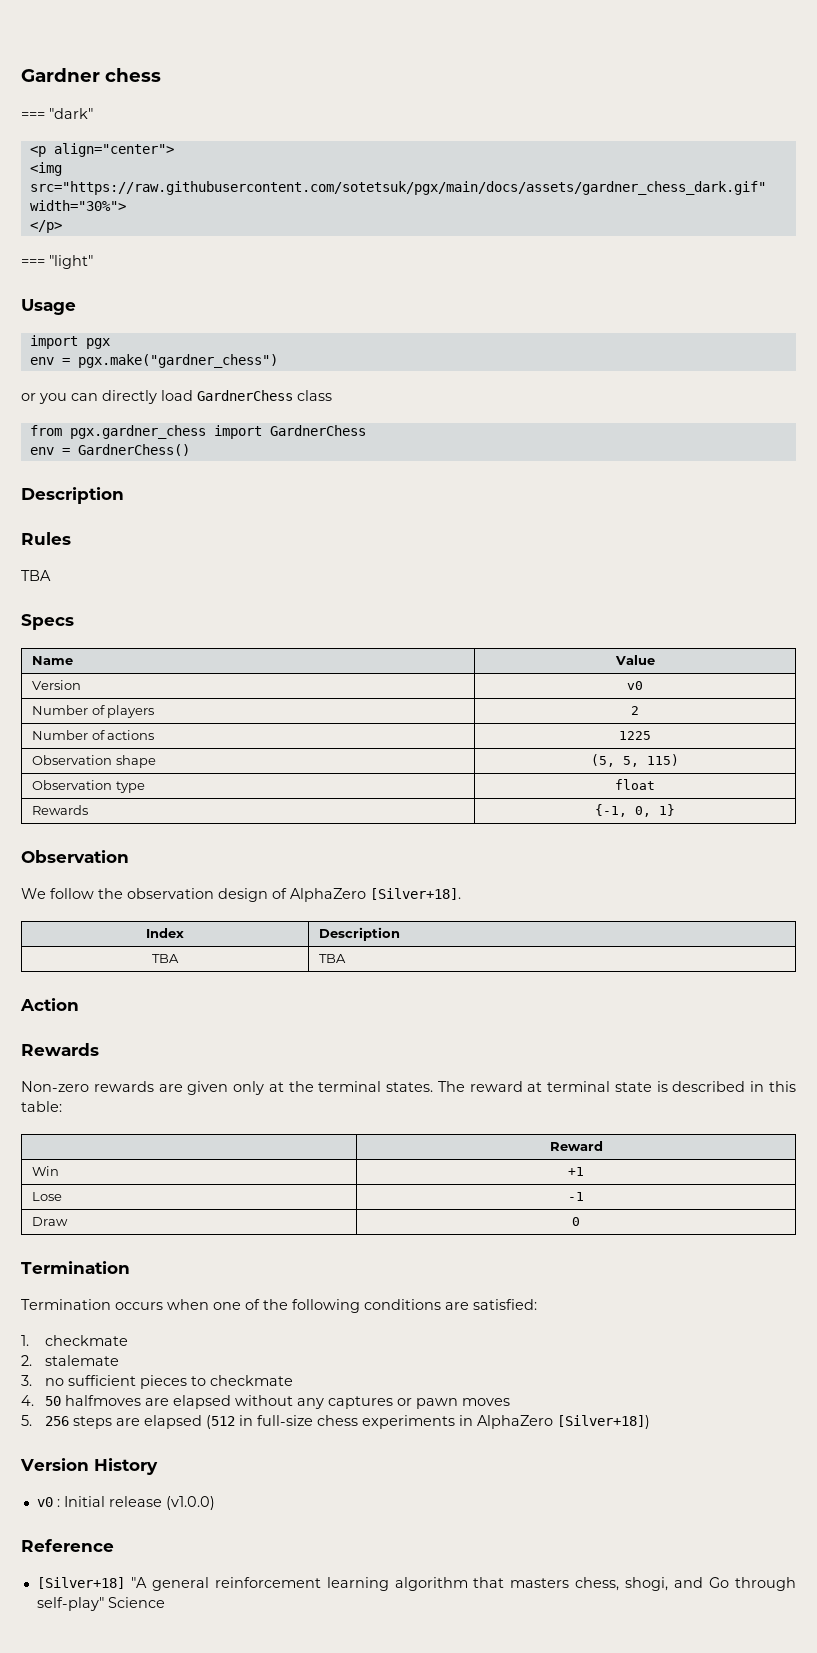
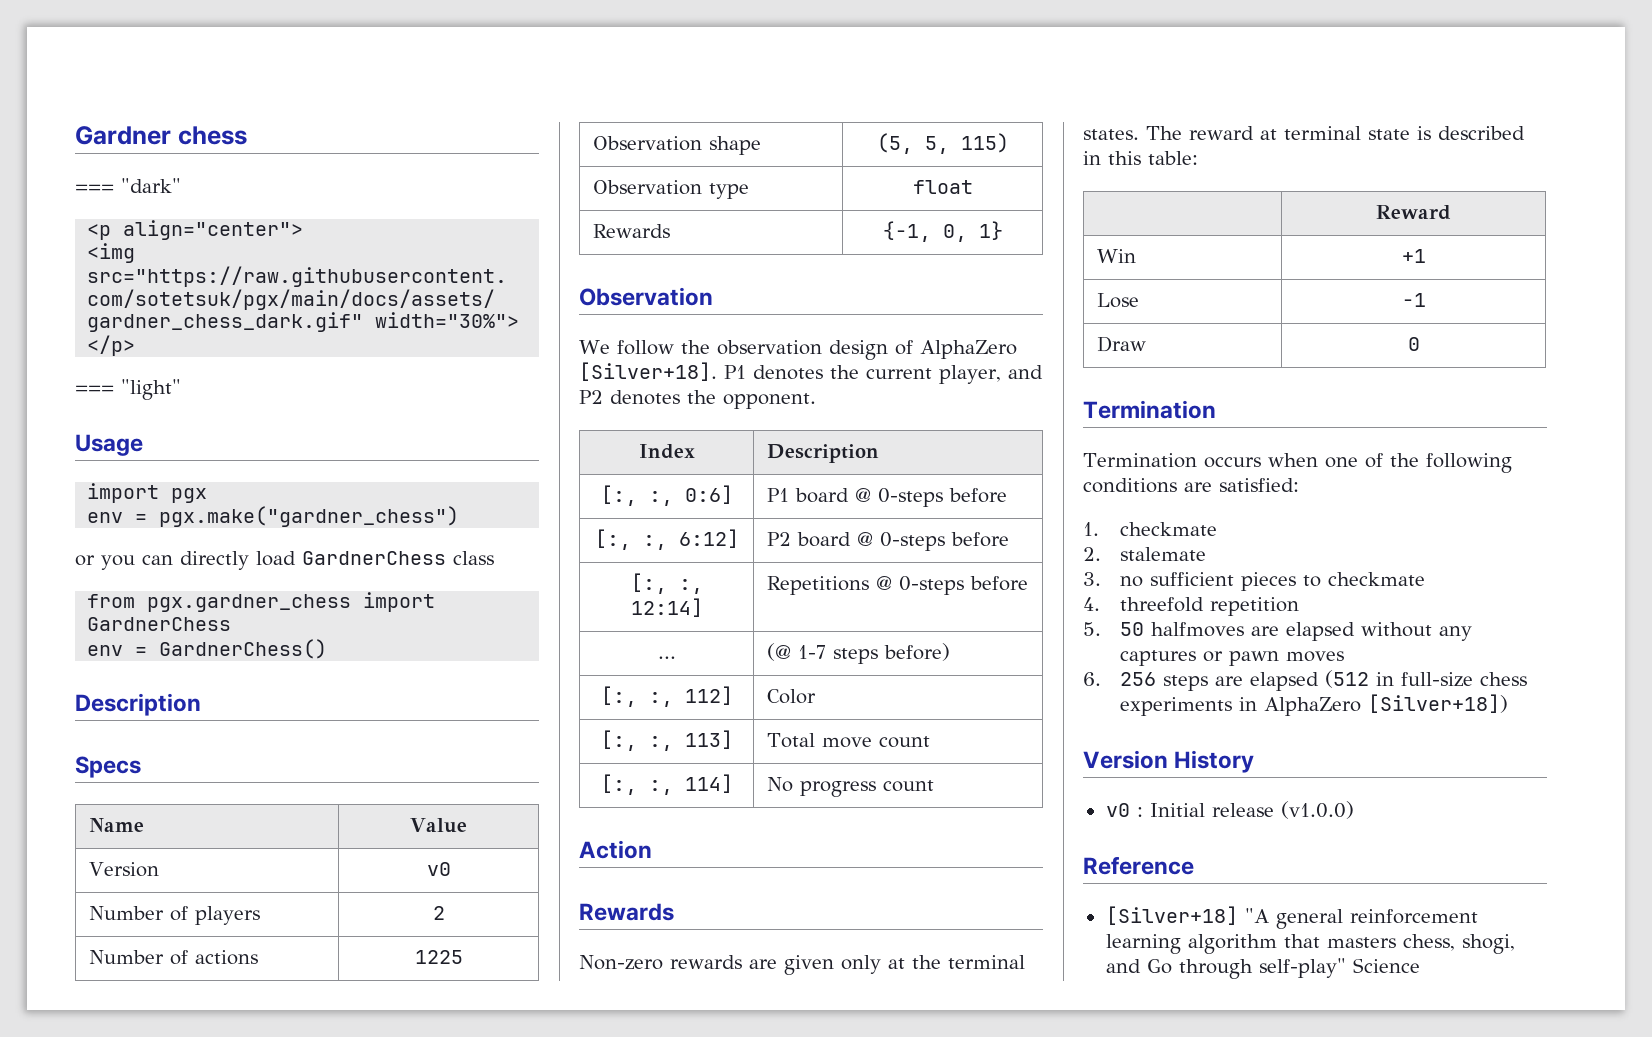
- Rules
- TBA
- We follow the observation design of AlphaZero [Silver+18].
+ We follow the observation design of AlphaZero [Silver+18]. P1 denotes the current player, and P2 denotes the opponent.
  Index | Description
- TBA | TBA
+ [:, :, 0:6] | P1 board @ 0-steps before
+ [:, :, 6:12] | P2 board @ 0-steps before
+ [:, :, 12:14] | Repetitions @ 0-steps before
+ ... | (@ 1-7 steps before)
+ [:, :, 112] | Color
+ [:, :, 113] | Total move count
+ [:, :, 114] | No progress count
- 4. 50 halfmoves are elapsed without any captures or pawn moves
+ 4. threefold repetition
+ 5. 50 halfmoves are elapsed without any captures or pawn moves
- 5. 256 steps are elapsed (512 in full-size chess experiments in AlphaZero [Silver+18])
+ 6. 256 steps are elapsed (512 in full-size chess experiments in AlphaZero [Silver+18])

